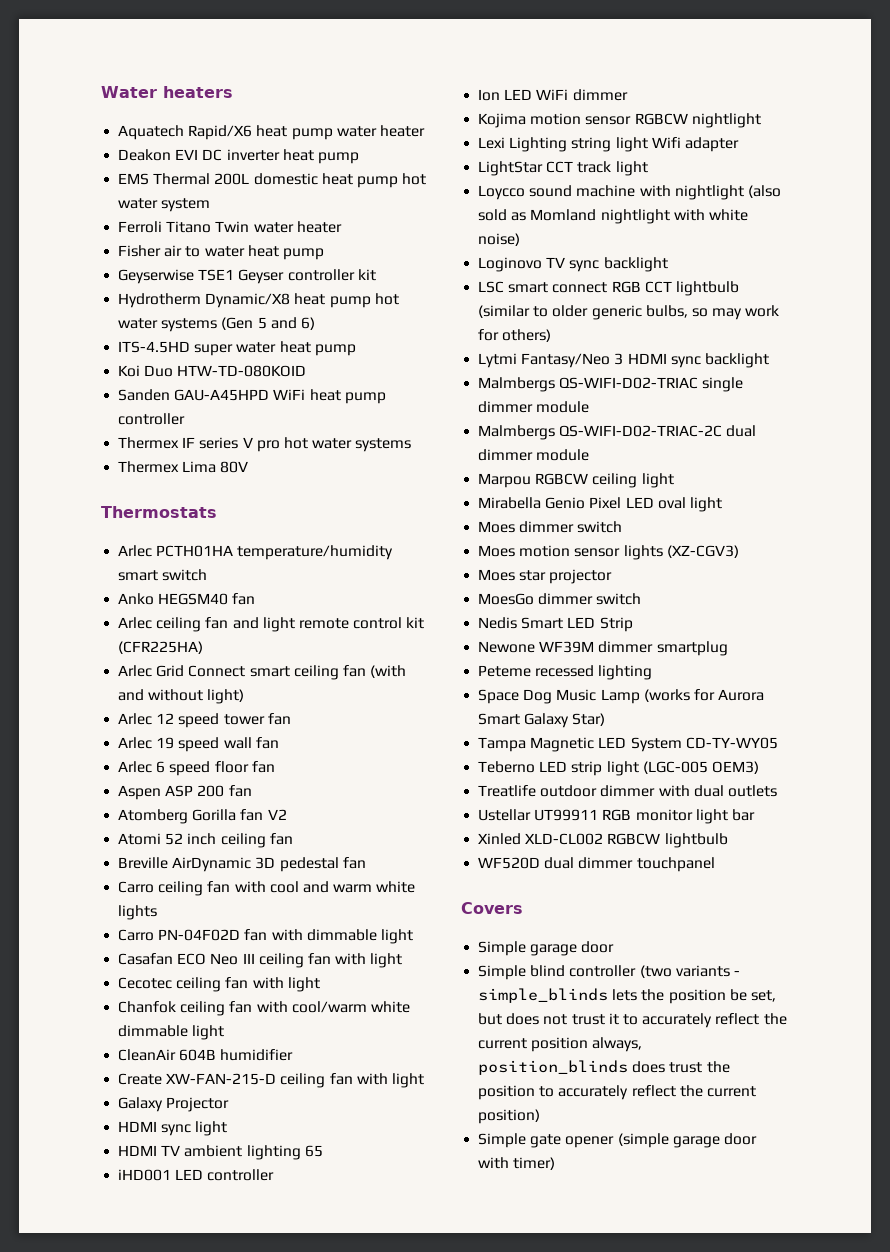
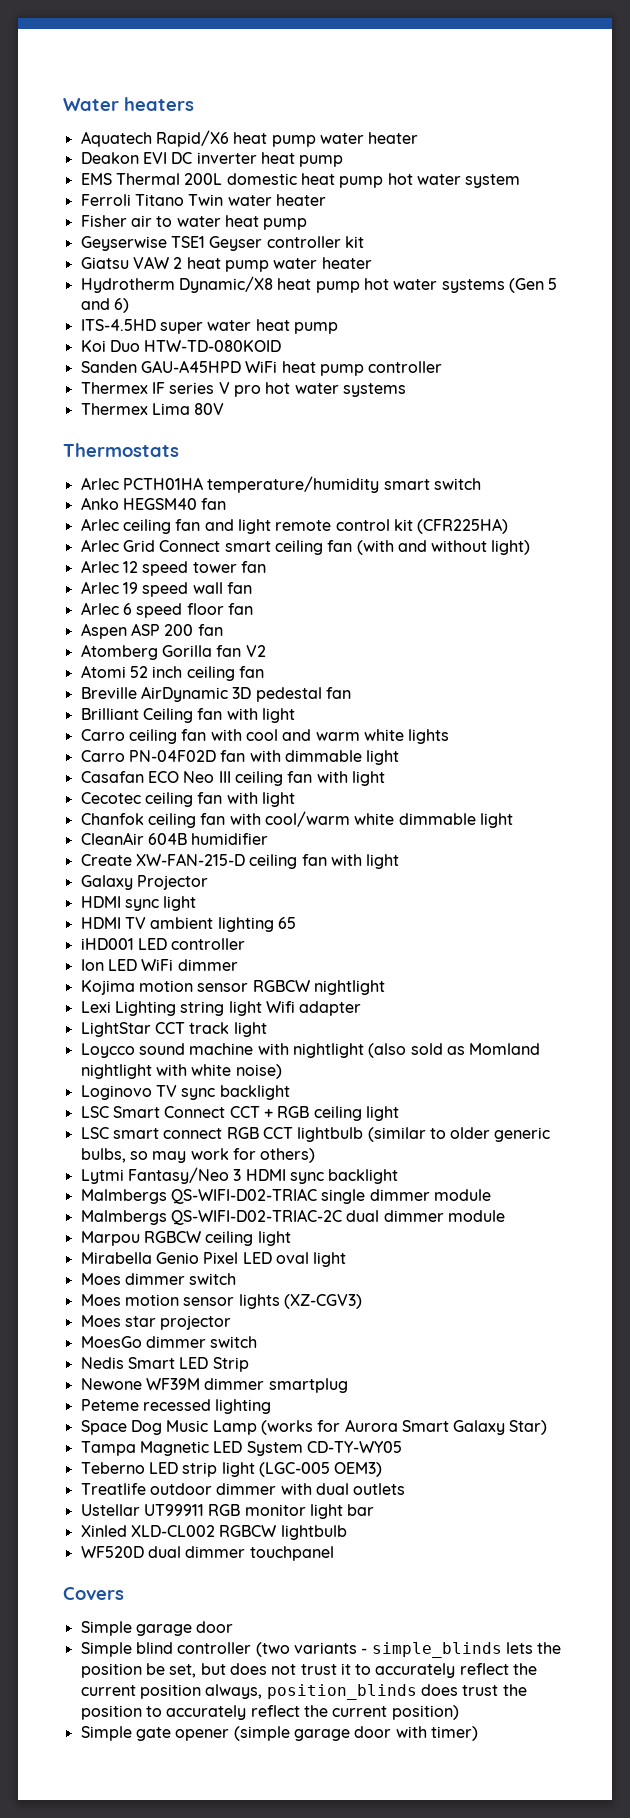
+ Giatsu VAW 2 heat pump water heater
+ Brilliant Ceiling fan with light
+ LSC Smart Connect CCT + RGB ceiling light

